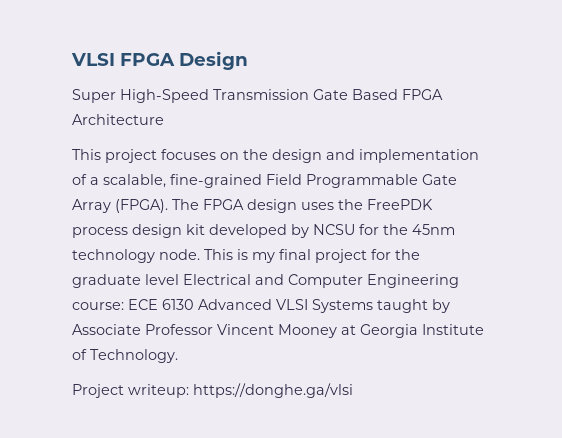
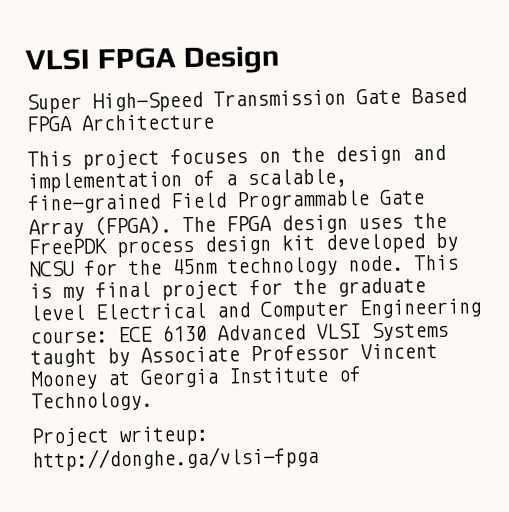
- Project writeup: https://donghe.ga/vlsi
+ Project writeup: http://donghe.ga/vlsi-fpga

